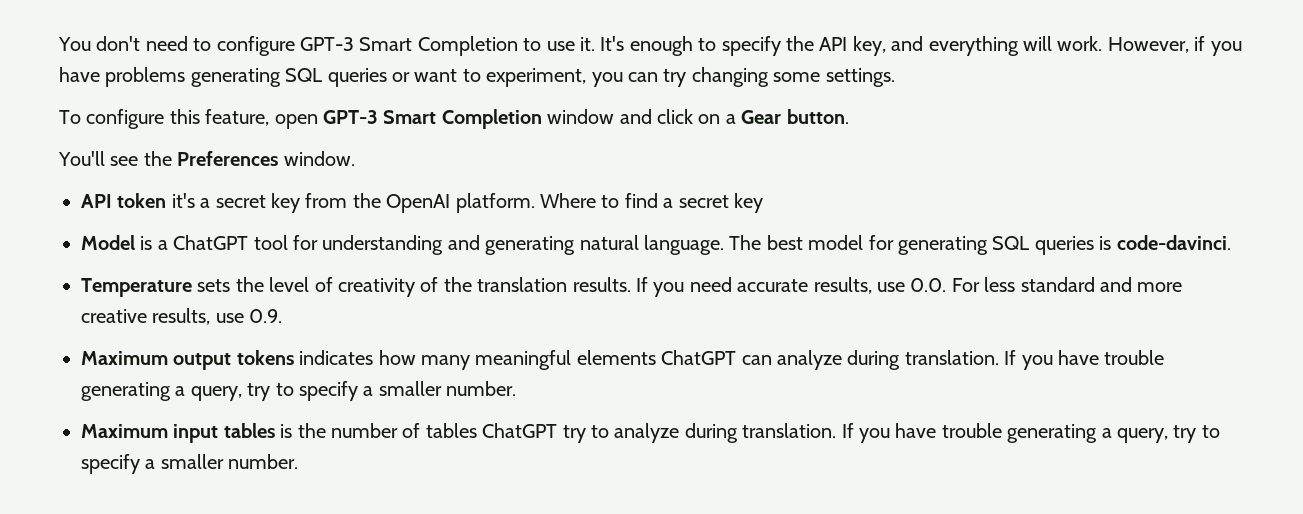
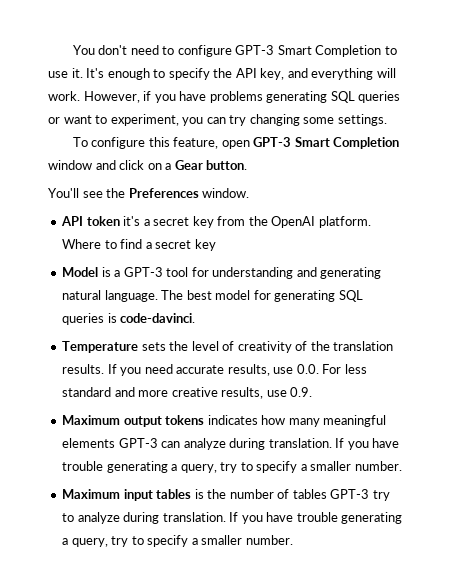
- Model is a ChatGPT tool for understanding and generating natural language.
+ Model is a GPT-3 tool for understanding and generating natural language.
- Maximum output tokens indicates how many meaningful elements ChatGPT can analyze during translation.
+ Maximum output tokens indicates how many meaningful elements GPT-3 can analyze during translation.
- Maximum input tables is the number of tables ChatGPT try to analyze during translation.
+ Maximum input tables is the number of tables GPT-3 try to analyze during translation.

